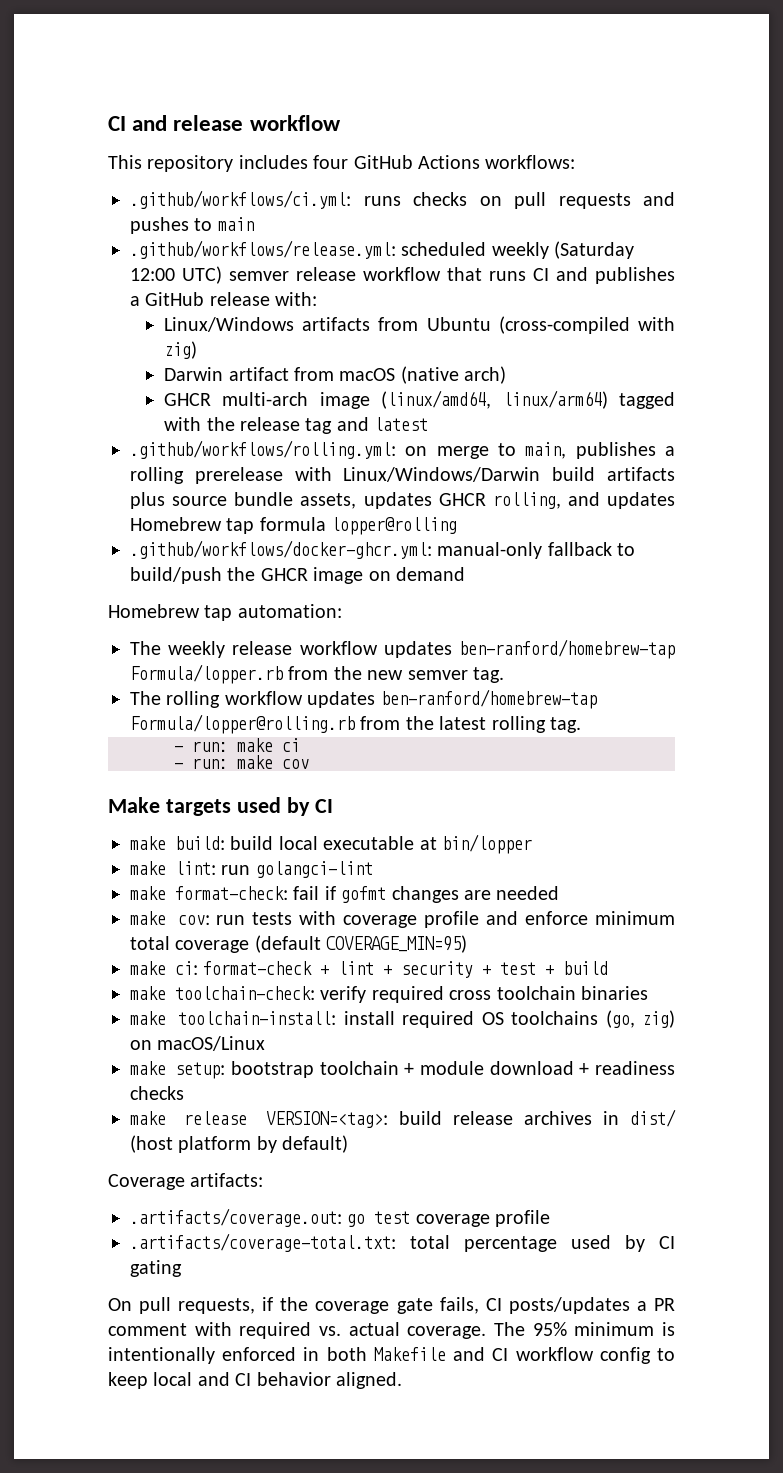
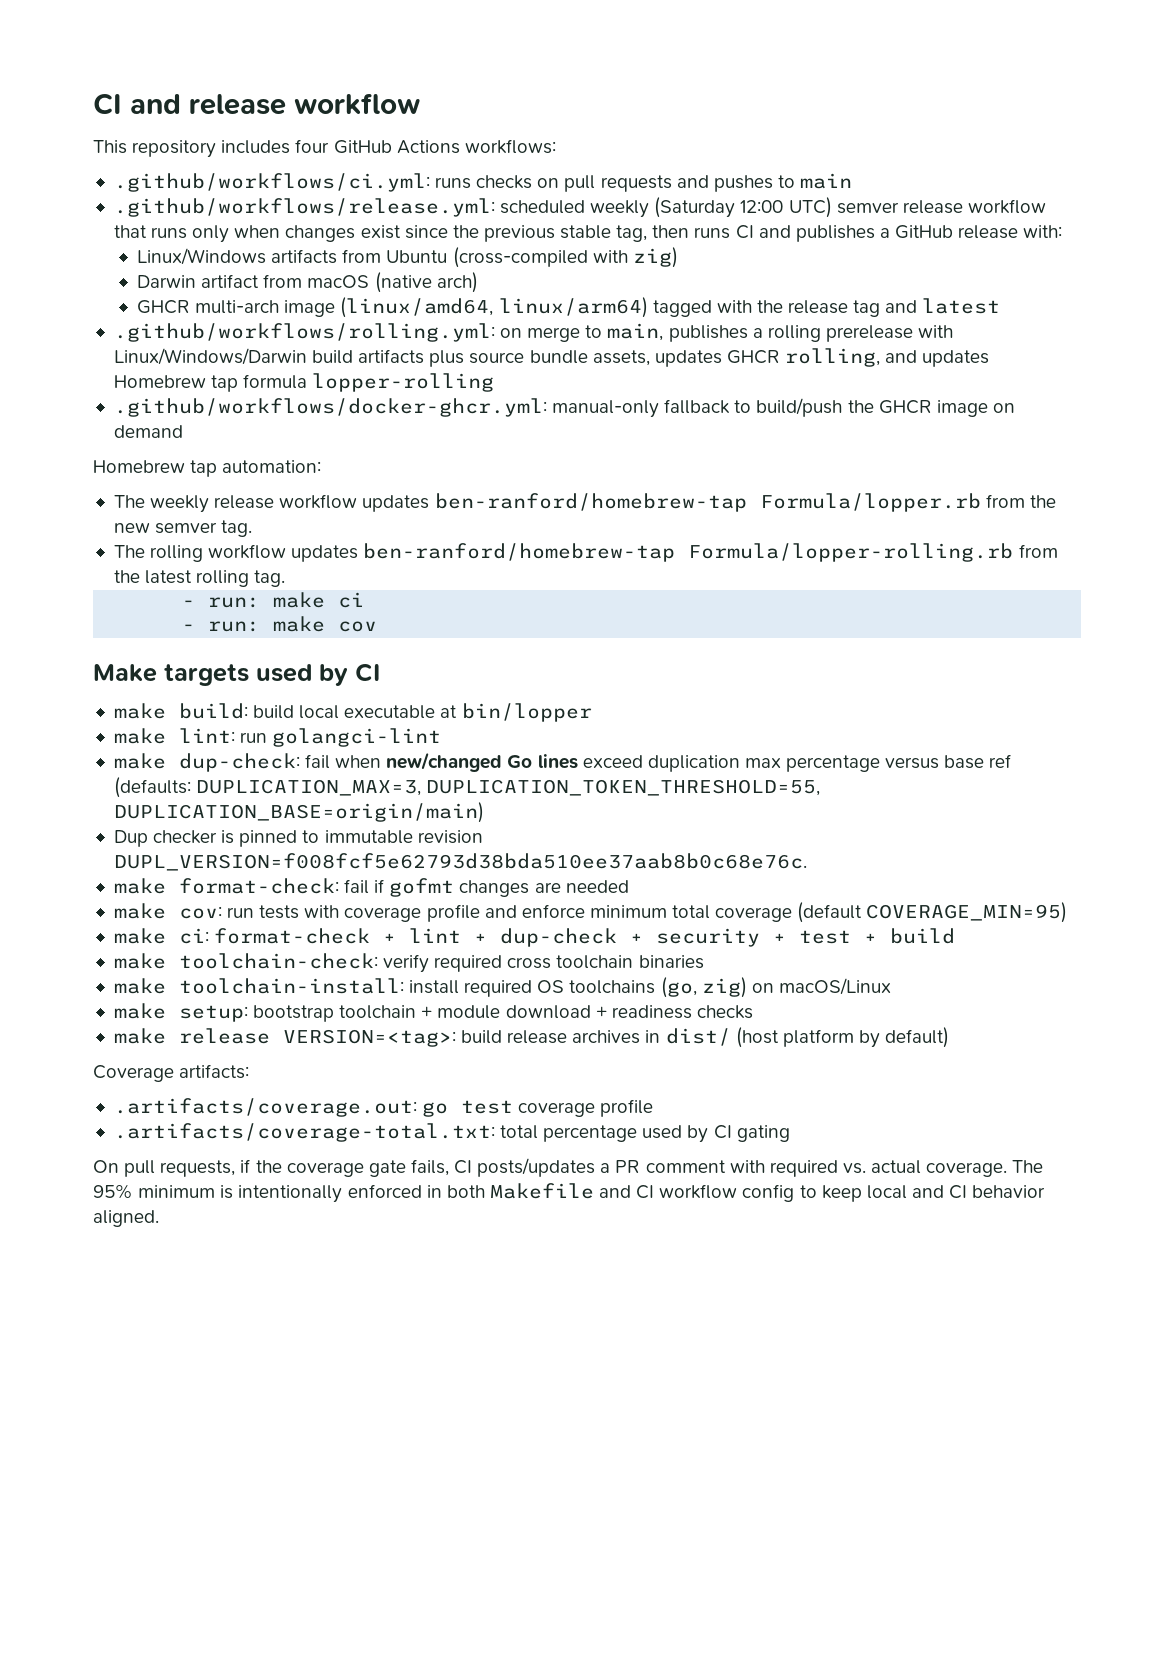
- .github/workflows/release.yml: scheduled weekly (Saturday 12:00 UTC) semver release workflow that runs CI and publishes a GitHub release with:
+ .github/workflows/release.yml: scheduled weekly (Saturday 12:00 UTC) semver release workflow that runs only when changes exist since the previous stable tag, then runs CI and publishes a GitHub release with:
- .github/workflows/rolling.yml: on merge to main, publishes a rolling prerelease with Linux/Windows/Darwin build artifacts plus source bundle assets, updates GHCR rolling, and updates Homebrew tap formula lopper@rolling
+ .github/workflows/rolling.yml: on merge to main, publishes a rolling prerelease with Linux/Windows/Darwin build artifacts plus source bundle assets, updates GHCR rolling, and updates Homebrew tap formula lopper-rolling
- The rolling workflow updates ben-ranford/homebrew-tap Formula/lopper@rolling.rb from the latest rolling tag.
+ The rolling workflow updates ben-ranford/homebrew-tap Formula/lopper-rolling.rb from the latest rolling tag.
+ make dup-check: fail when new/changed Go lines exceed duplication max percentage versus base ref (defaults: DUPLICATION_MAX=3, DUPLICATION_TOKEN_THRESHOLD=55, DUPLICATION_BASE=origin/main)
+ Dup checker is pinned to immutable revision DUPL_VERSION=f008fcf5e62793d38bda510ee37aab8b0c68e76c.
- make ci: format-check + lint + security + test + build
+ make ci: format-check + lint + dup-check + security + test + build

